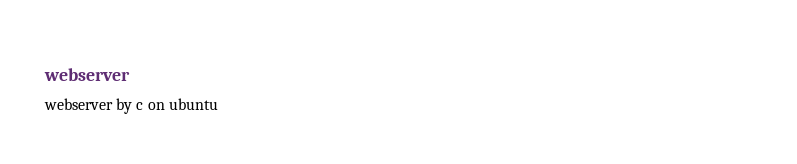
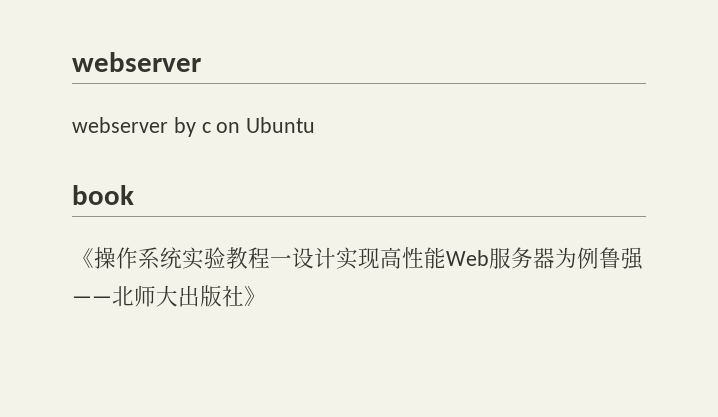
- webserver by c on ubuntu
+ webserver by c on Ubuntu
+ book
+ 《操作系统实验教程一设计实现高性能Web服务器为例鲁强——北师大出版社》

